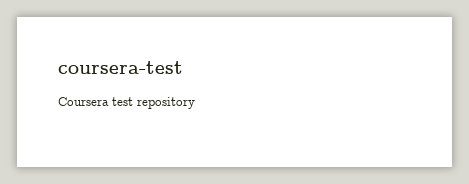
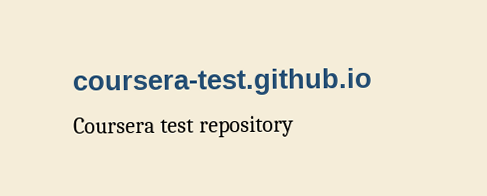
- coursera-test
+ coursera-test.github.io

